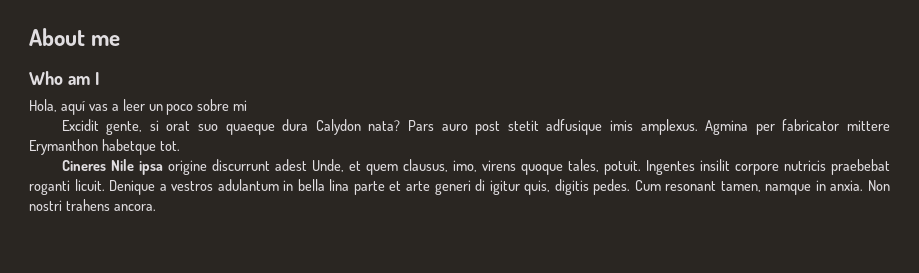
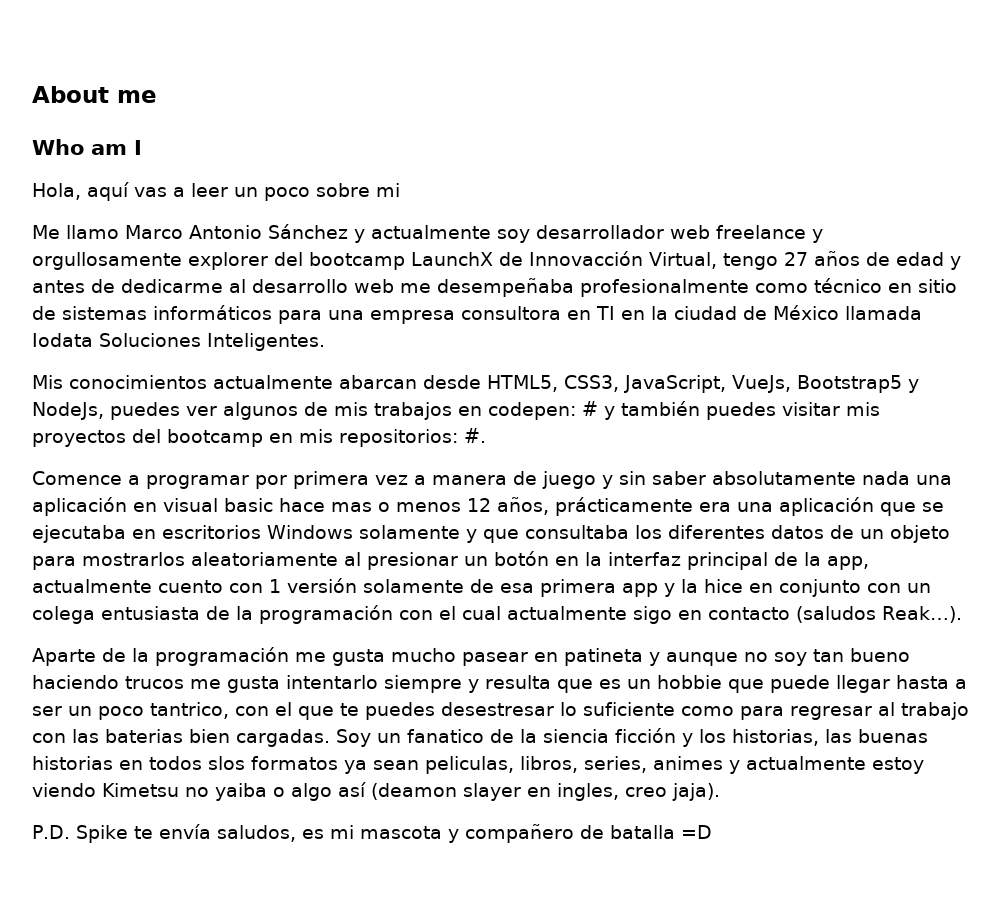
- Excidit gente, si orat suo quaeque dura Calydon nata? Pars auro post stetit adfusique imis amplexus. Agmina per fabricator mittere Erymanthon habetque tot.
- Cineres Nile ipsa origine discurrunt adest Unde, et quem clausus, imo, virens quoque tales, potuit. Ingentes insilit corpore nutricis praebebat roganti licuit. Denique a vestros adulantum in bella lina parte et arte generi di igitur quis, digitis pedes. Cum resonant tamen, namque in anxia. Non nostri trahens ancora.
+ Me llamo Marco Antonio Sánchez y actualmente soy desarrollador web freelance y orgullosamente explorer del bootcamp LaunchX de Innovacción Virtual, tengo 27 años de edad y antes de dedicarme al desarrollo web me desempeñaba profesionalmente como técnico en sitio de sistemas informáticos para una empresa consultora en TI en la ciudad de México llamada Iodata Soluciones Inteligentes.
+ Mis conocimientos actualmente abarcan desde HTML5, CSS3, JavaScript, VueJs, Bootstrap5 y NodeJs, puedes ver algunos de mis trabajos en codepen: # y también puedes visitar mis proyectos del bootcamp en mis repositorios: #.
+ Comence a programar por primera vez a manera de juego y sin saber absolutamente nada una aplicación en visual basic hace mas o menos 12 años, prácticamente era una aplicación que se ejecutaba en escritorios Windows solamente y que consultaba los diferentes datos de un objeto para mostrarlos aleatoriamente al presionar un botón en la interfaz principal de la app, actualmente cuento con 1 versión solamente de esa primera app y la hice en conjunto con un colega entusiasta de la programación con el cual actualmente sigo en contacto (saludos Reak…).
+ Aparte de la programación me gusta mucho pasear en patineta y aunque no soy tan bueno haciendo trucos me gusta intentarlo siempre y resulta que es un hobbie que puede llegar hasta a ser un poco tantrico, con el que te puedes desestresar lo suficiente como para regresar al trabajo con las baterias bien cargadas. Soy un fanatico de la siencia ficción y los historias, las buenas historias en todos slos formatos ya sean peliculas, libros, series, animes y actualmente estoy viendo Kimetsu no yaiba o algo así (deamon slayer en ingles, creo jaja).
+ P.D. Spike te envía saludos, es mi mascota y compañero de batalla =D

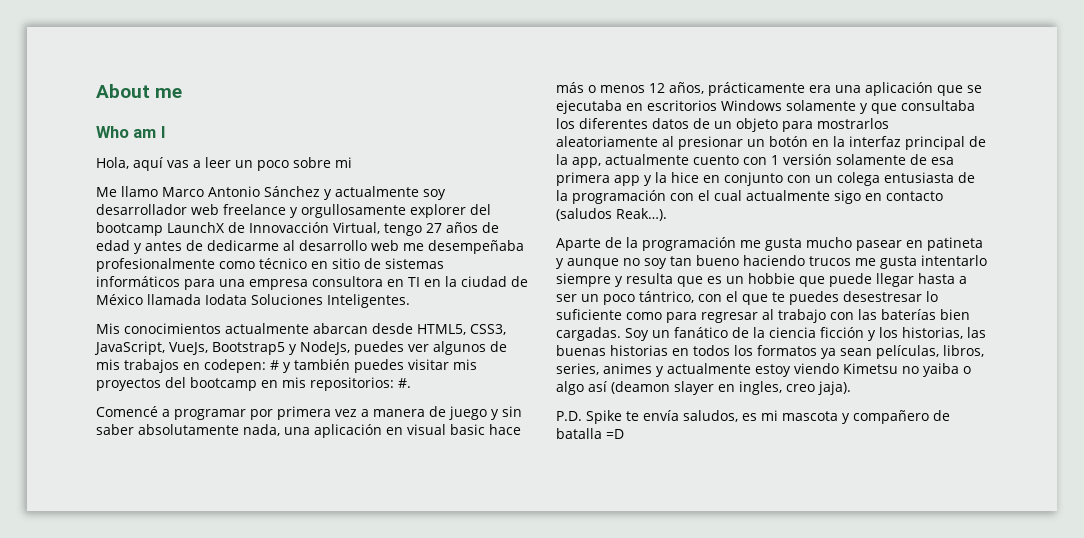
- Comence a programar por primera vez a manera de juego y sin saber absolutamente nada una aplicación en visual basic hace mas o menos 12 años, prácticamente era una aplicación que se ejecutaba en escritorios Windows solamente y que consultaba los diferentes datos de un objeto para mostrarlos aleatoriamente al presionar un botón en la interfaz principal de la app, actualmente cuento con 1 versión solamente de esa primera app y la hice en conjunto con un colega entusiasta de la programación con el cual actualmente sigo en contacto (saludos Reak…).
+ Comencé a programar por primera vez a manera de juego y sin saber absolutamente nada, una aplicación en visual basic hace más o menos 12 años, prácticamente era una aplicación que se ejecutaba en escritorios Windows solamente y que consultaba los diferentes datos de un objeto para mostrarlos aleatoriamente al presionar un botón en la interfaz principal de la app, actualmente cuento con 1 versión solamente de esa primera app y la hice en conjunto con un colega entusiasta de la programación con el cual actualmente sigo en contacto (saludos Reak…).
- Aparte de la programación me gusta mucho pasear en patineta y aunque no soy tan bueno haciendo trucos me gusta intentarlo siempre y resulta que es un hobbie que puede llegar hasta a ser un poco tantrico, con el que te puedes desestresar lo suficiente como para regresar al trabajo con las baterias bien cargadas.
+ Aparte de la programación me gusta mucho pasear en patineta y aunque no soy tan bueno haciendo trucos me gusta intentarlo siempre y resulta que es un hobbie que puede llegar hasta a ser un poco tántrico, con el que te puedes desestresar lo suficiente como para regresar al trabajo con las baterías bien cargadas.
- Soy un fanatico de la siencia ficción y los historias, las buenas historias en todos slos formatos ya sean peliculas, libros, series, animes y actualmente estoy viendo Kimetsu no yaiba o algo así (deamon slayer en ingles, creo jaja).
+ Soy un fanático de la ciencia ficción y los historias, las buenas historias en todos los formatos ya sean películas, libros, series, animes y actualmente estoy viendo Kimetsu no yaiba o algo así (deamon slayer en ingles, creo jaja).

